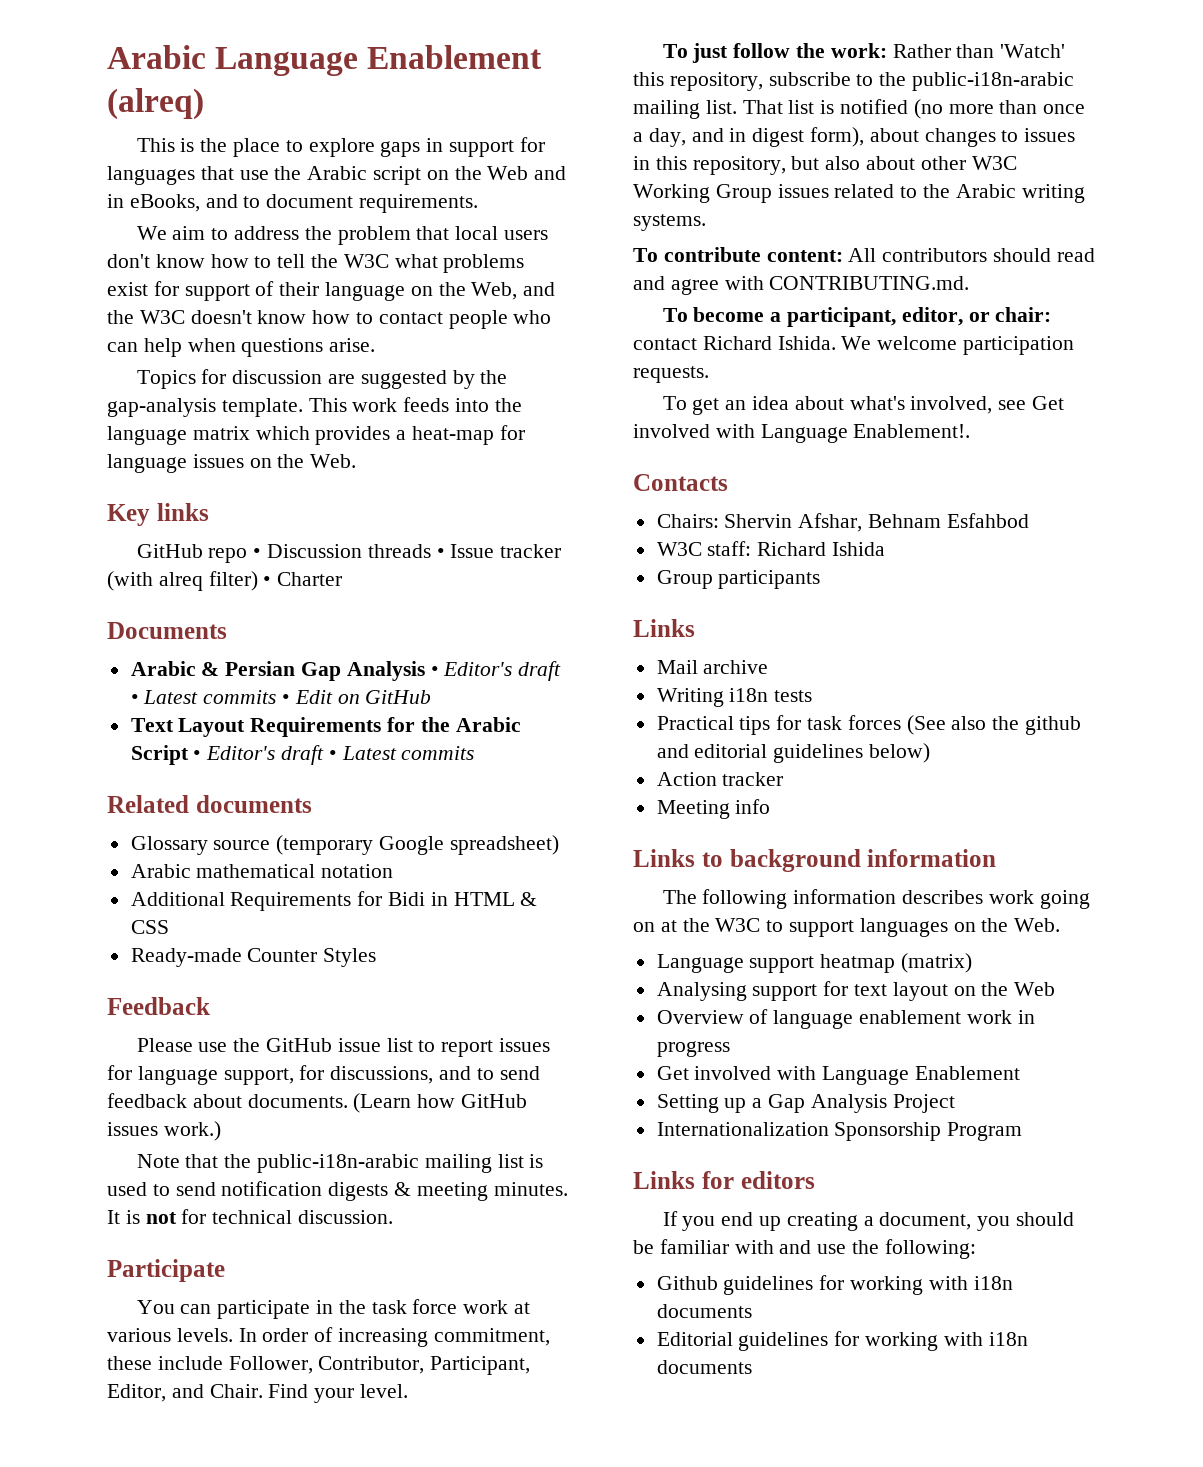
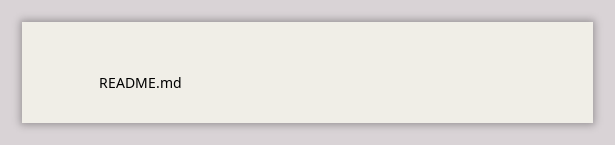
- Arabic Language Enablement (alreq)
- This is the place to explore gaps in support for languages that use the Arabic script on the Web and in eBooks, and to document requirements.
- We aim to address the problem that local users don't know how to tell the W3C what problems exist for support of their language on the Web, and the W3C doesn't know how to contact people who can help when questions arise.
- Topics for discussion are suggested by the gap-analysis template. This work feeds into the language matrix which provides a heat-map for language issues on the Web.
- Key links
- GitHub repo • Discussion threads • Issue tracker (with alreq filter) • Charter
- Documents
- Arabic & Persian Gap Analysis • Editor's draft • Latest commits • Edit on GitHub
- Text Layout Requirements for the Arabic Script • Editor's draft • Latest commits
- Related documents
- Glossary source (temporary Google spreadsheet)
- Arabic mathematical notation
- Additional Requirements for Bidi in HTML & CSS
- Ready-made Counter Styles
- Feedback
- Please use the GitHub issue list to report issues for language support, for discussions, and to send feedback about documents. (Learn how GitHub issues work.)
- Note that the public-i18n-arabic mailing list is used to send notification digests & meeting minutes. It is not for technical discussion.
- Participate
- You can participate in the task force work at various levels. In order of increasing commitment, these include Follower, Contributor, Participant, Editor, and Chair. Find your level.
- To just follow the work: Rather than 'Watch' this repository, subscribe to the public-i18n-arabic mailing list. That list is notified (no more than once a day, and in digest form), about changes to issues in this repository, but also about other W3C Working Group issues related to the Arabic writing systems.
- To contribute content: All contributors should read and agree with CONTRIBUTING.md.
- To become a participant, editor, or chair: contact Richard Ishida. We welcome participation requests.
- To get an idea about what's involved, see Get involved with Language Enablement!.
- Contacts
- Chairs: Shervin Afshar, Behnam Esfahbod
- W3C staff: Richard Ishida
- Group participants
- Links
- Mail archive
- Writing i18n tests
- Practical tips for task forces (See also the github and editorial guidelines below)
- Action tracker
- Meeting info
- Links to background information
- The following information describes work going on at the W3C to support languages on the Web.
- Language support heatmap (matrix)
- Analysing support for text layout on the Web
- Overview of language enablement work in progress
- Get involved with Language Enablement
- Setting up a Gap Analysis Project
- Internationalization Sponsorship Program
- Links for editors
- If you end up creating a document, you should be familiar with and use the following:
- Github guidelines for working with i18n documents
- Editorial guidelines for working with i18n documents
+ README.md

